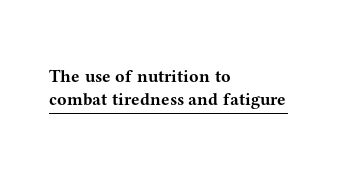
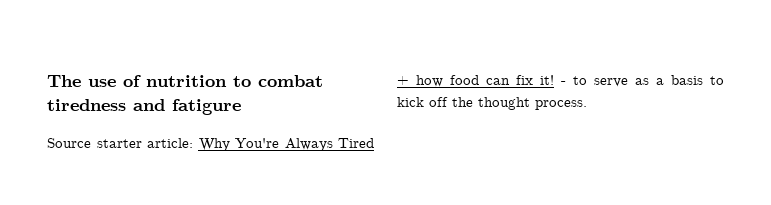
+ Source starter article: Why You're Always Tired + how food can fix it! - to serve as a basis to kick off the thought process.

